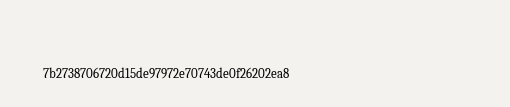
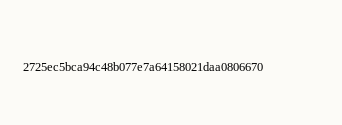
- 7b2738706720d15de97972e70743de0f26202ea8
+ 2725ec5bca94c48b077e7a64158021daa0806670

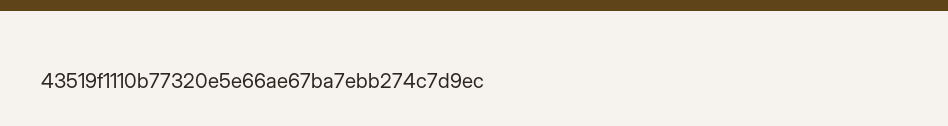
- 2725ec5bca94c48b077e7a64158021daa0806670
+ 43519f1110b77320e5e66ae67ba7ebb274c7d9ec

